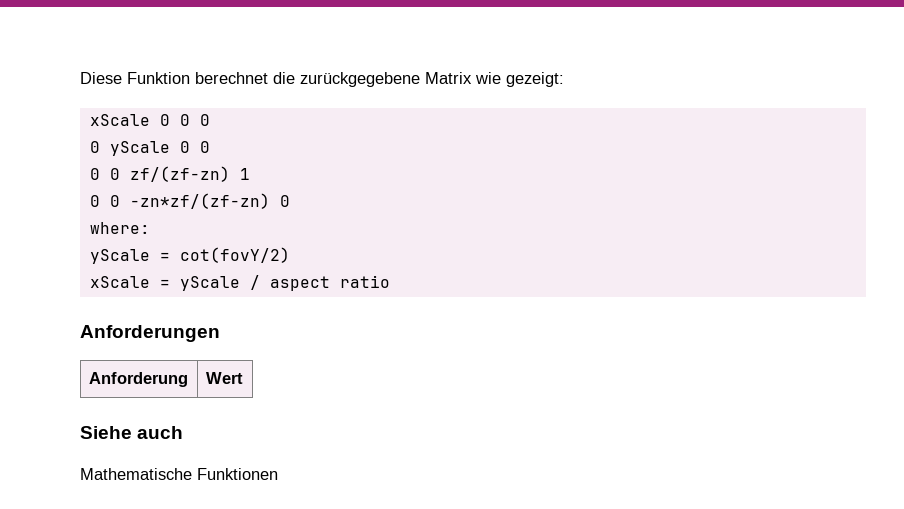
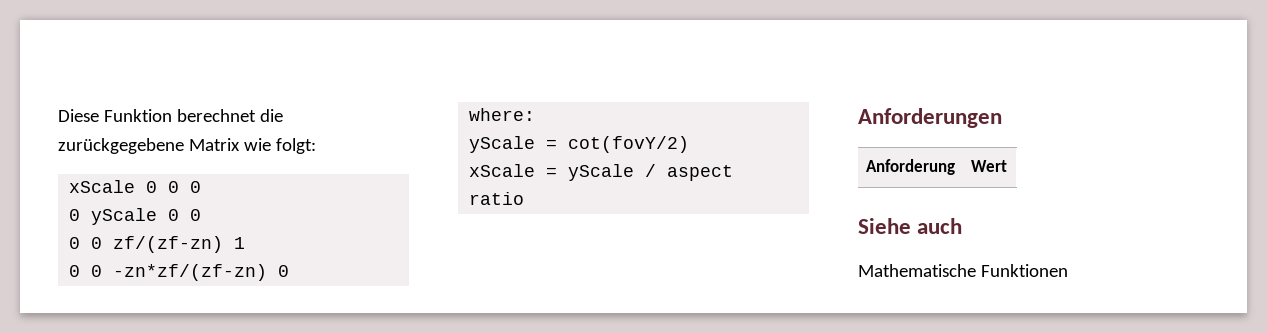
- Diese Funktion berechnet die zurückgegebene Matrix wie gezeigt:
+ Diese Funktion berechnet die zurückgegebene Matrix wie folgt:

